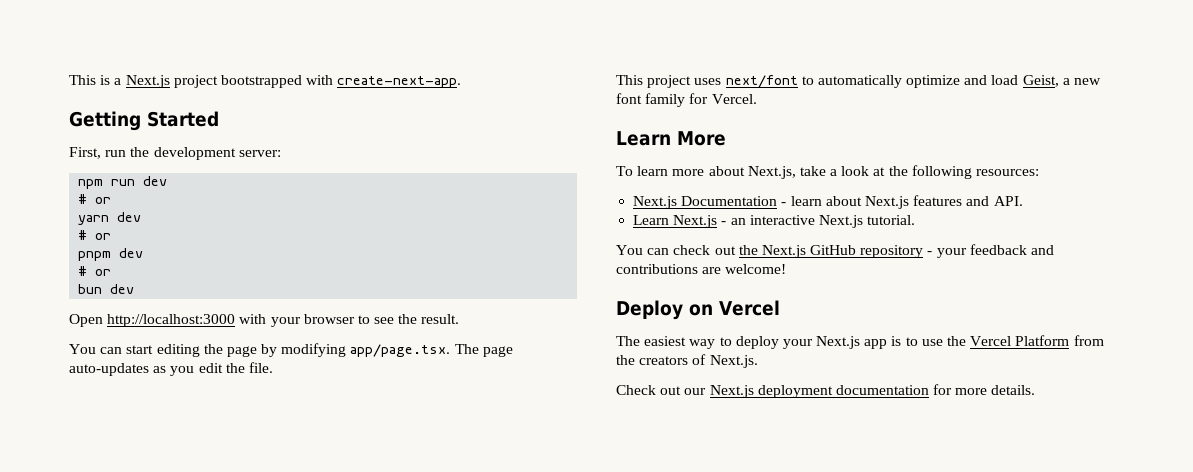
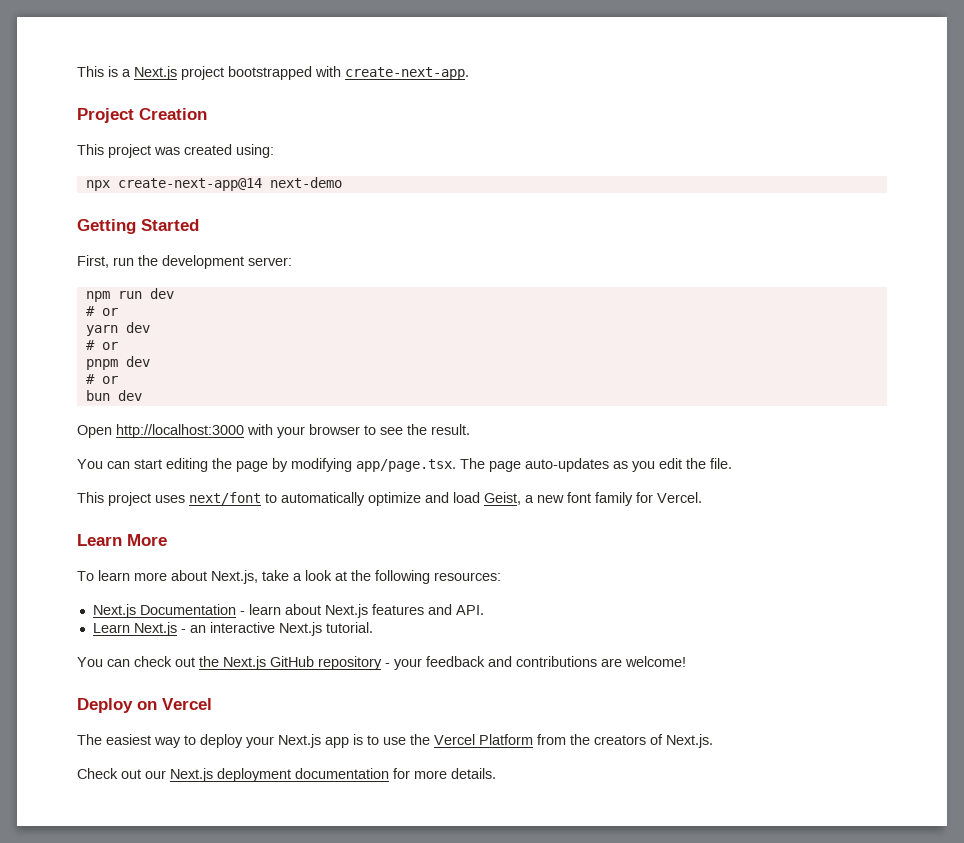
+ Project Creation
+ This project was created using:
+ npx create-next-app@14 next-demo

